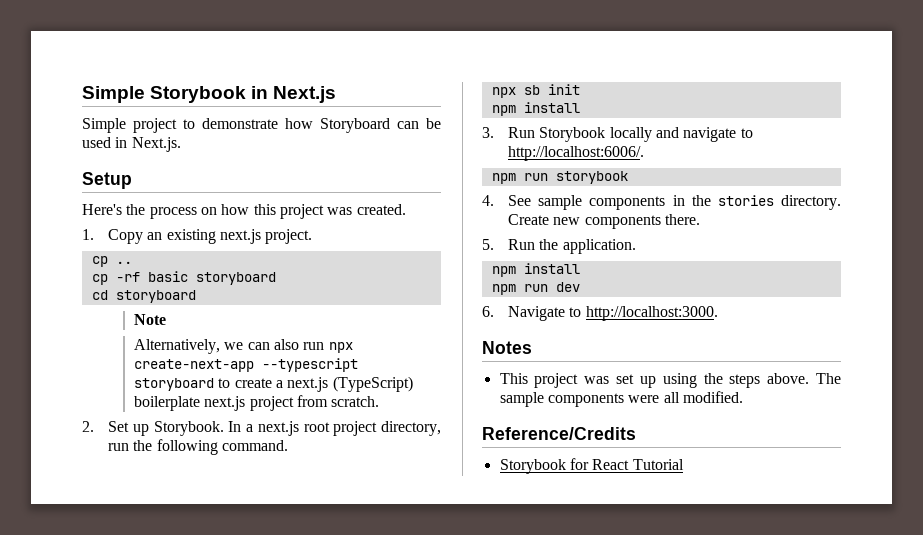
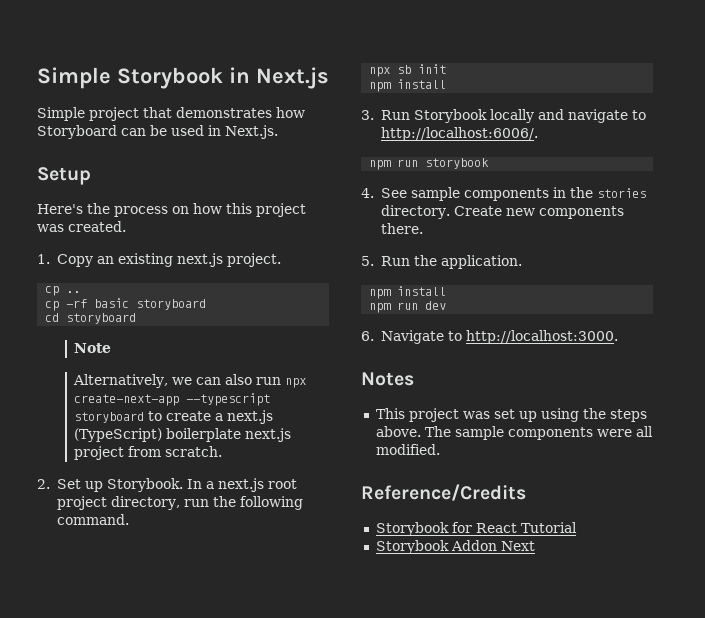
- Simple project to demonstrate how Storyboard can be used in Next.js.
+ Simple project that demonstrates how Storyboard can be used in Next.js.
+ Storybook Addon Next

